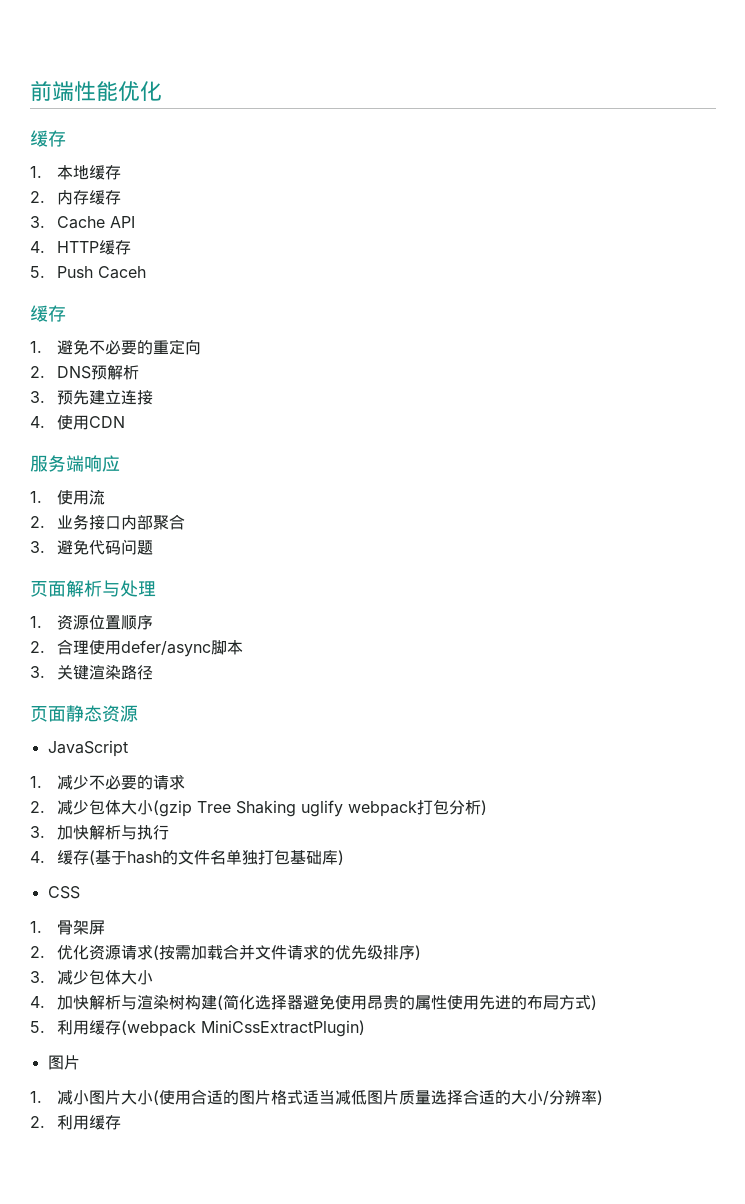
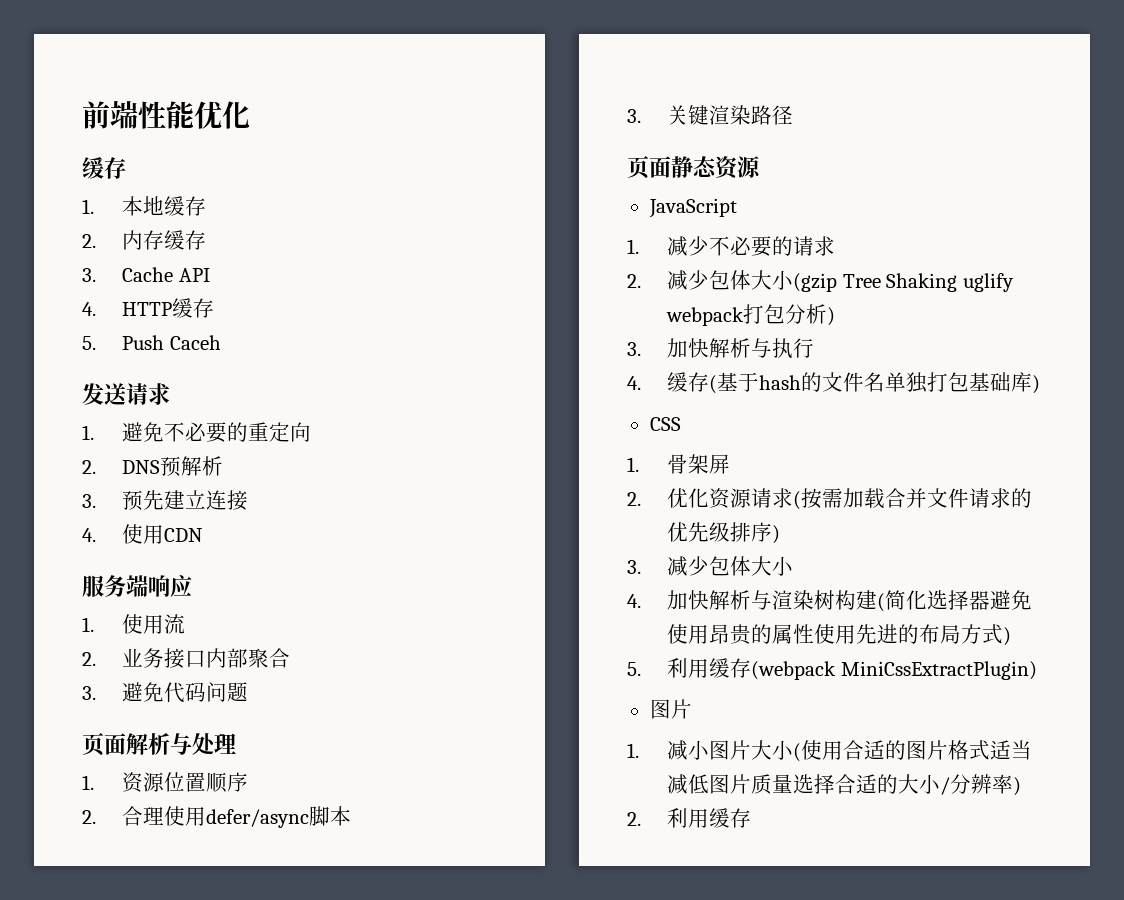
  5. Push Caceh
- 缓存
+ 发送请求

